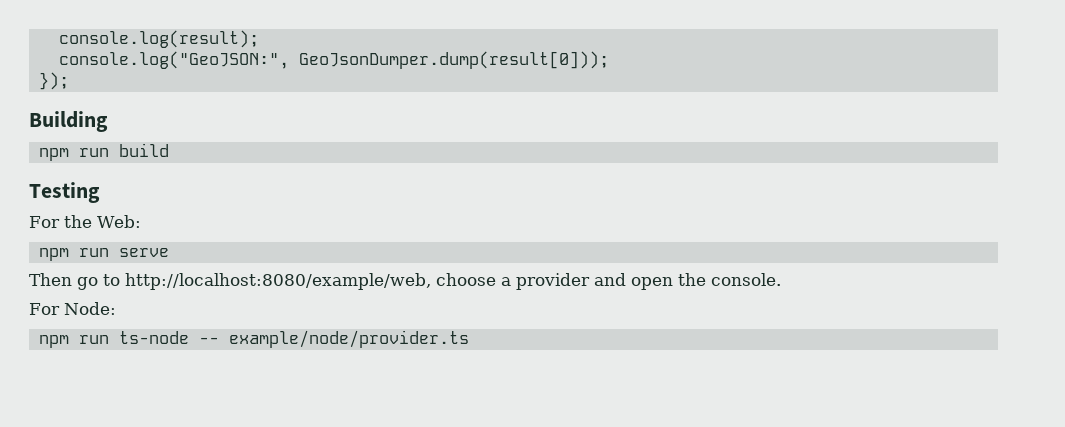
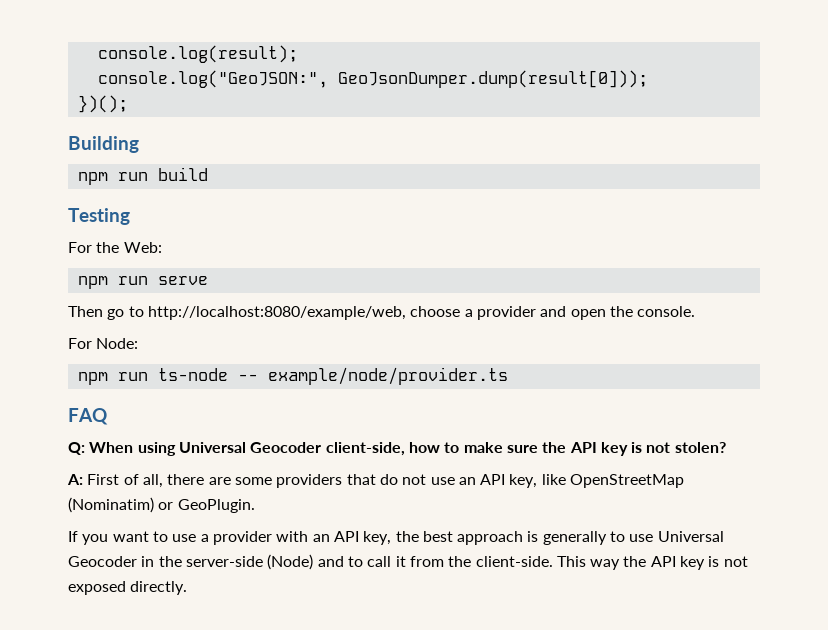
- });
+ })();
+ FAQ
+ Q: When using Universal Geocoder client-side, how to make sure the API key is not stolen?
+ A: First of all, there are some providers that do not use an API key, like OpenStreetMap (Nominatim) or GeoPlugin.
+ If you want to use a provider with an API key, the best approach is generally to use Universal Geocoder in the server-side (Node) and to call it from the client-side. This way the API key is not exposed directly.

